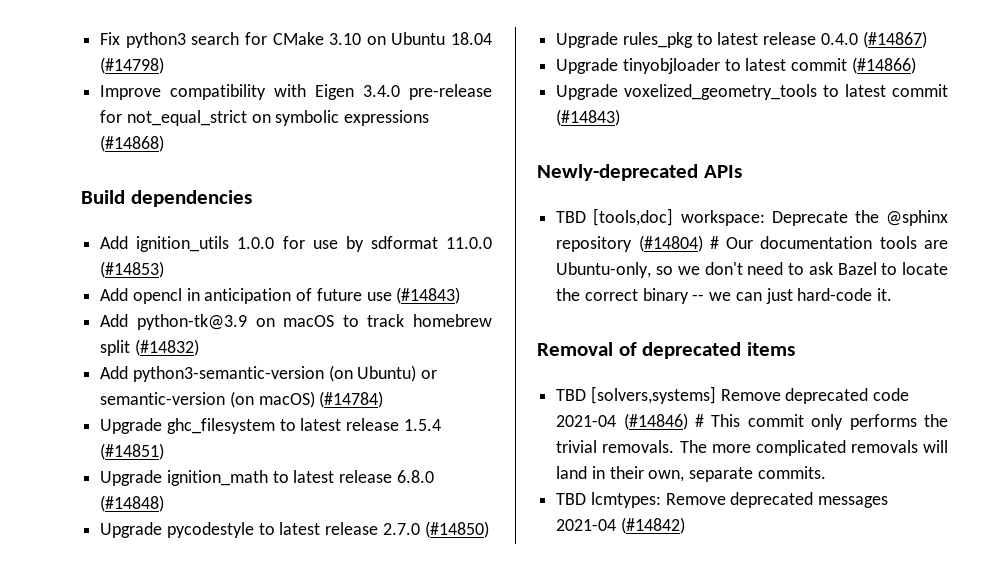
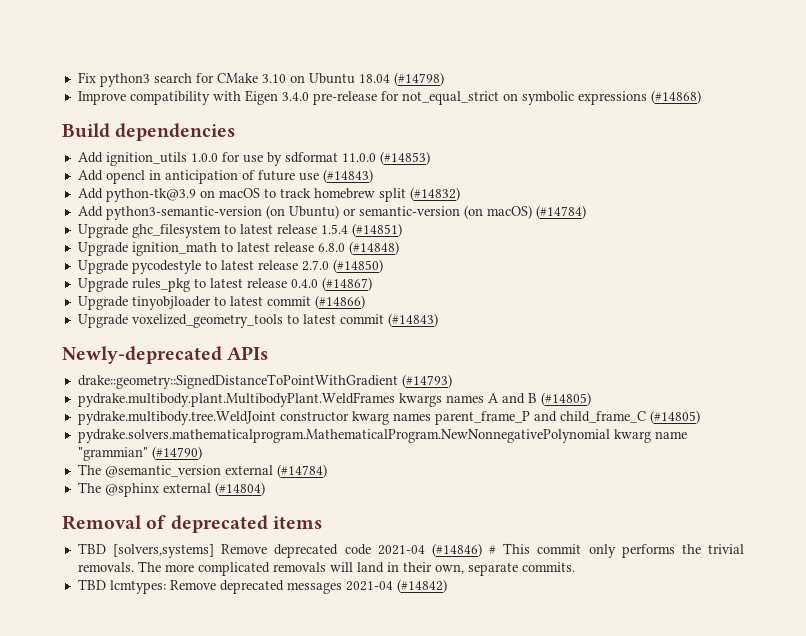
- TBD [tools,doc] workspace: Deprecate the @sphinx repository (#14804) # Our documentation tools are Ubuntu-only, so we don't need to ask Bazel to locate the correct binary -- we can just hard-code it.
+ drake::geometry::SignedDistanceToPointWithGradient (#14793)
+ pydrake.multibody.plant.MultibodyPlant.WeldFrames kwargs names A and B (#14805)
+ pydrake.multibody.tree.WeldJoint constructor kwarg names parent_frame_P and child_frame_C (#14805)
+ pydrake.solvers.mathematicalprogram.MathematicalProgram.NewNonnegativePolynomial kwarg name "grammian" (#14790)
+ The @semantic_version external (#14784)
+ The @sphinx external (#14804)

